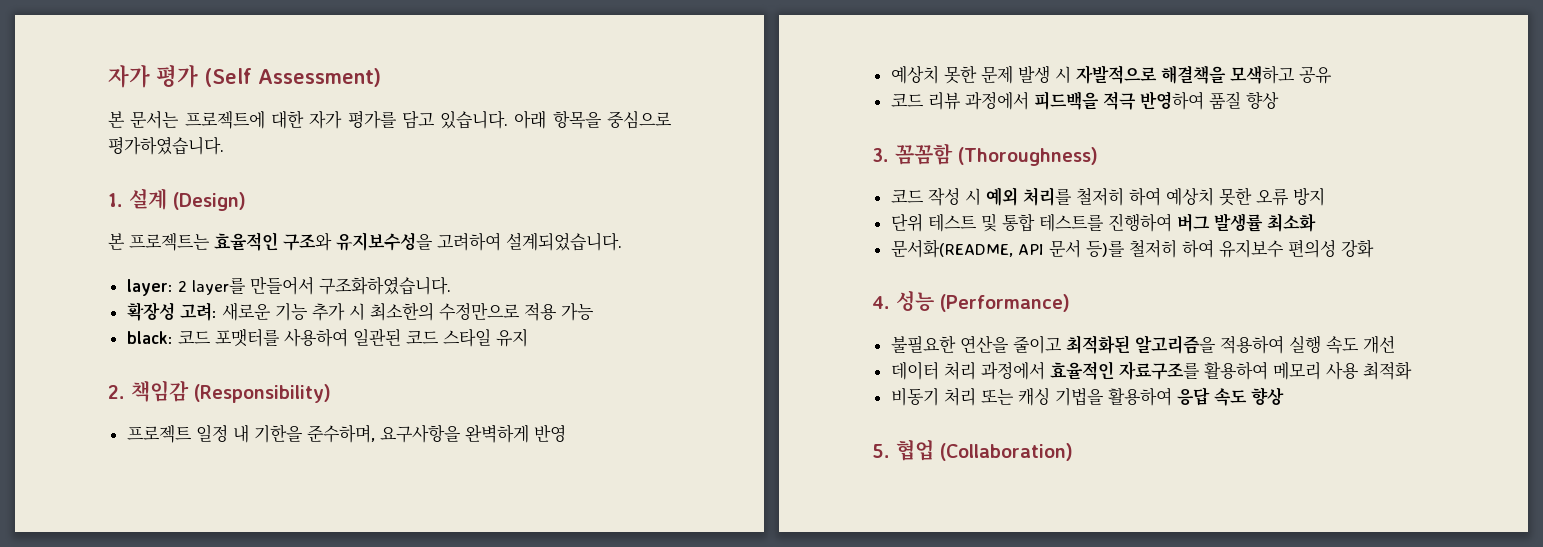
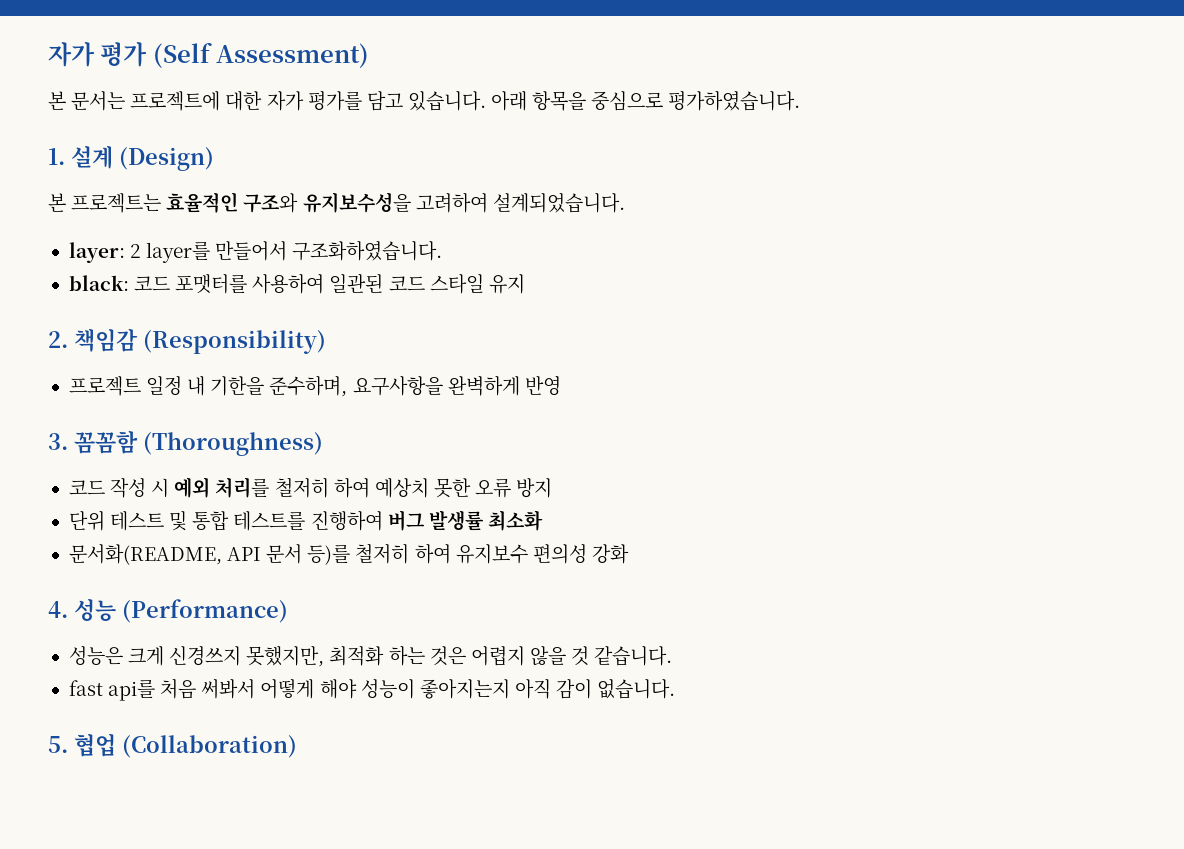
- 확장성 고려: 새로운 기능 추가 시 최소한의 수정만으로 적용 가능
- 예상치 못한 문제 발생 시 자발적으로 해결책을 모색하고 공유
- 코드 리뷰 과정에서 피드백을 적극 반영하여 품질 향상
- 불필요한 연산을 줄이고 최적화된 알고리즘을 적용하여 실행 속도 개선
- 데이터 처리 과정에서 효율적인 자료구조를 활용하여 메모리 사용 최적화
- 비동기 처리 또는 캐싱 기법을 활용하여 응답 속도 향상
+ 성능은 크게 신경쓰지 못했지만, 최적화 하는 것은 어렵지 않을 것 같습니다.
+ fast api를 처음 써봐서 어떻게 해야 성능이 좋아지는지 아직 감이 없습니다.

